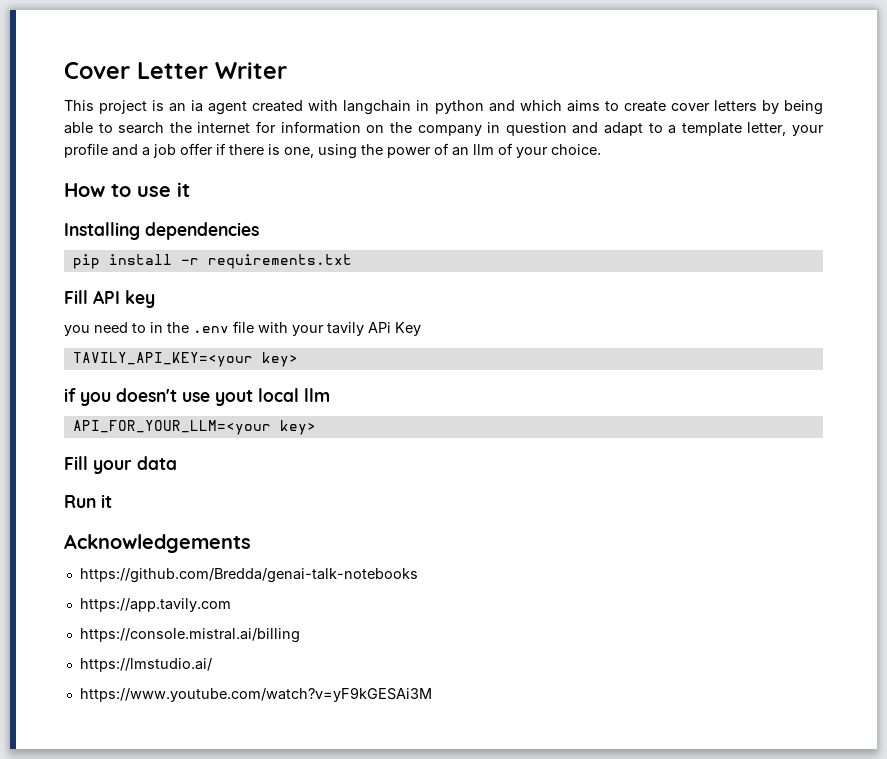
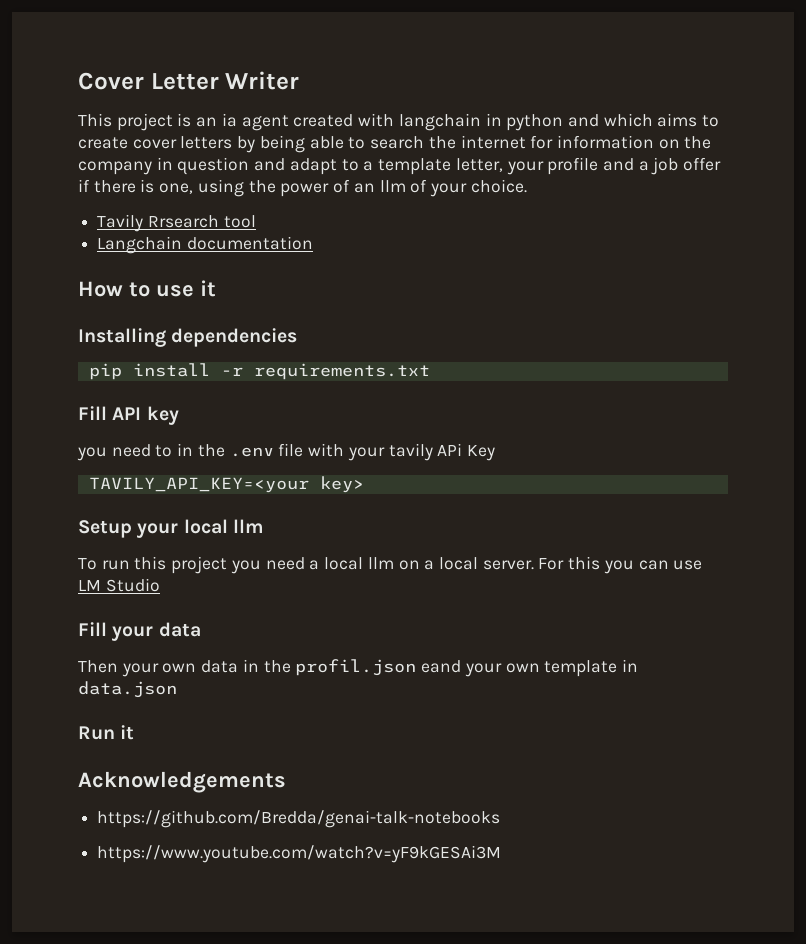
+ Tavily Rrsearch tool
+ Langchain documentation
- if you doesn't use yout local llm
- API_FOR_YOUR_LLM=<your key>
+ Setup your local llm
+ To run this project you need a local llm on a local server. For this you can use LM Studio
  Fill your data
+ Then your own data in the profil.json eand your own template in data.json
- https://app.tavily.com
- https://console.mistral.ai/billing
- https://lmstudio.ai/

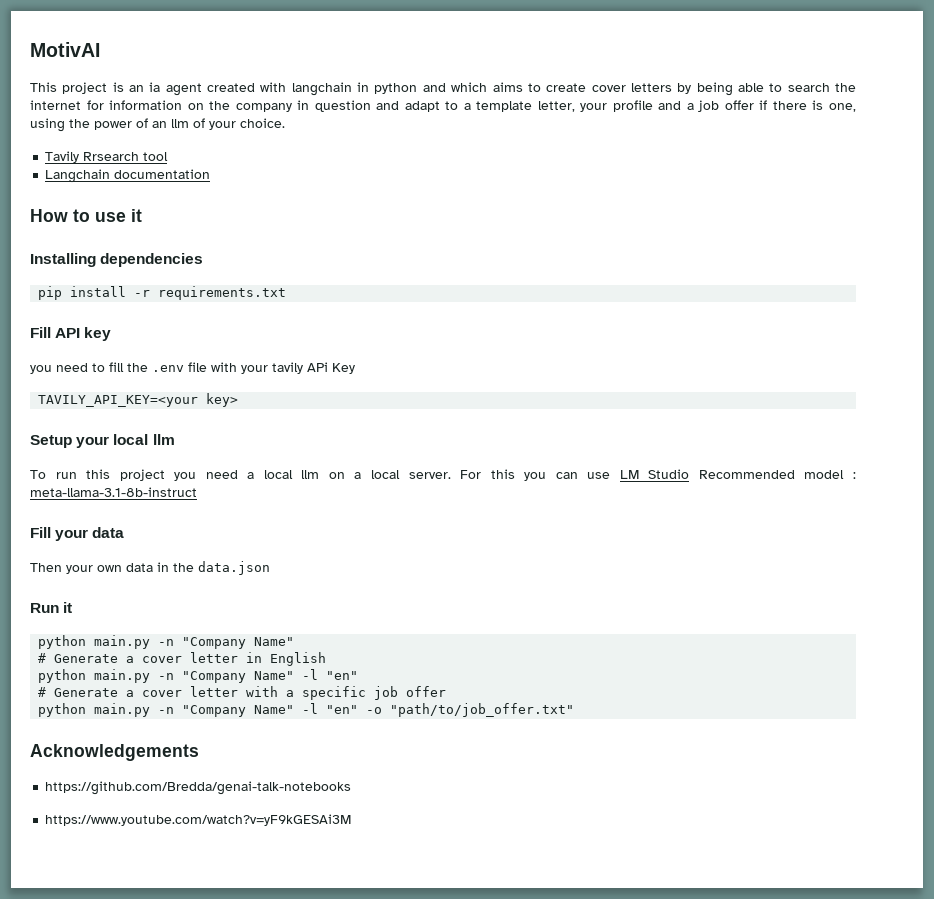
- Cover Letter Writer
+ MotivAI
- you need to in the .env file with your tavily APi Key
+ you need to fill the .env file with your tavily APi Key
- For this you can use LM Studio
+ For this you can use LM Studio Recommended model : meta-llama-3.1-8b-instruct
- Then your own data in the profil.json eand your own template in data.json
+ Then your own data in the data.json
  Run it
+ python main.py -n "Company Name"
+ # Generate a cover letter in English
+ python main.py -n "Company Name" -l "en"
+ # Generate a cover letter with a specific job offer
+ python main.py -n "Company Name" -l "en" -o "path/to/job_offer.txt"

